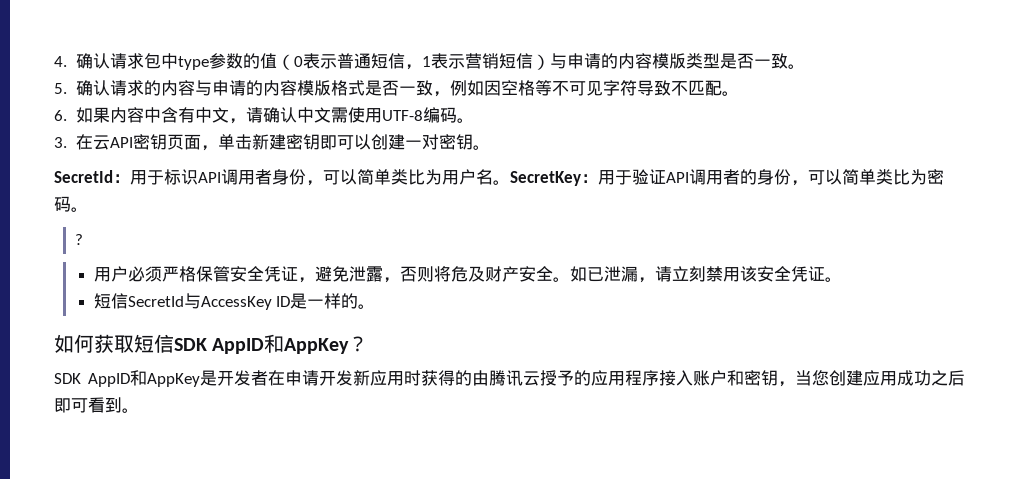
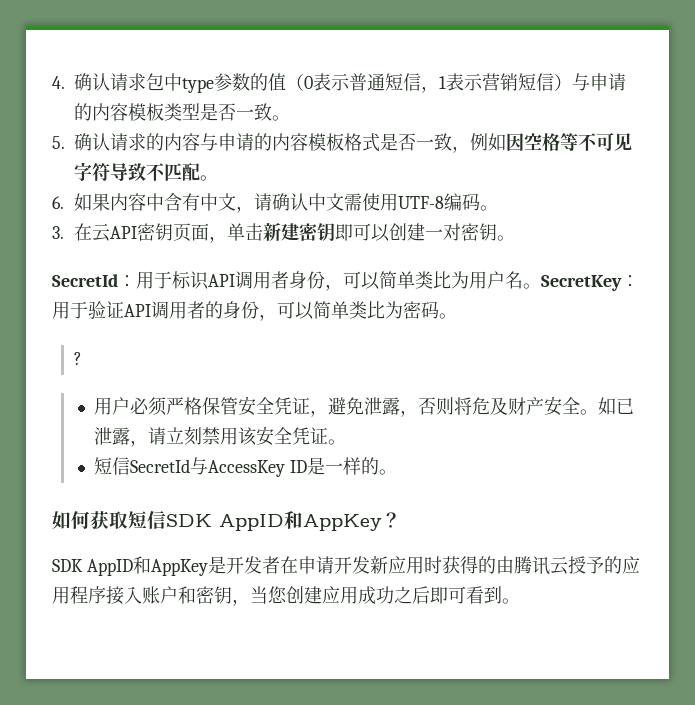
- 4.确认请求包中type参数的值（0表示普通短信，1表示营销短信）与申请的内容模版类型是否一致。
+ 4.确认请求包中type参数的值（0表示普通短信，1表示营销短信）与申请的内容模板类型是否一致。
- 5.确认请求的内容与申请的内容模版格式是否一致，例如因空格等不可见字符导致不匹配。
+ 5.确认请求的内容与申请的内容模板格式是否一致，例如因空格等不可见字符导致不匹配。
- 如已泄漏，请立刻禁用该安全凭证。
+ 如已泄露，请立刻禁用该安全凭证。

